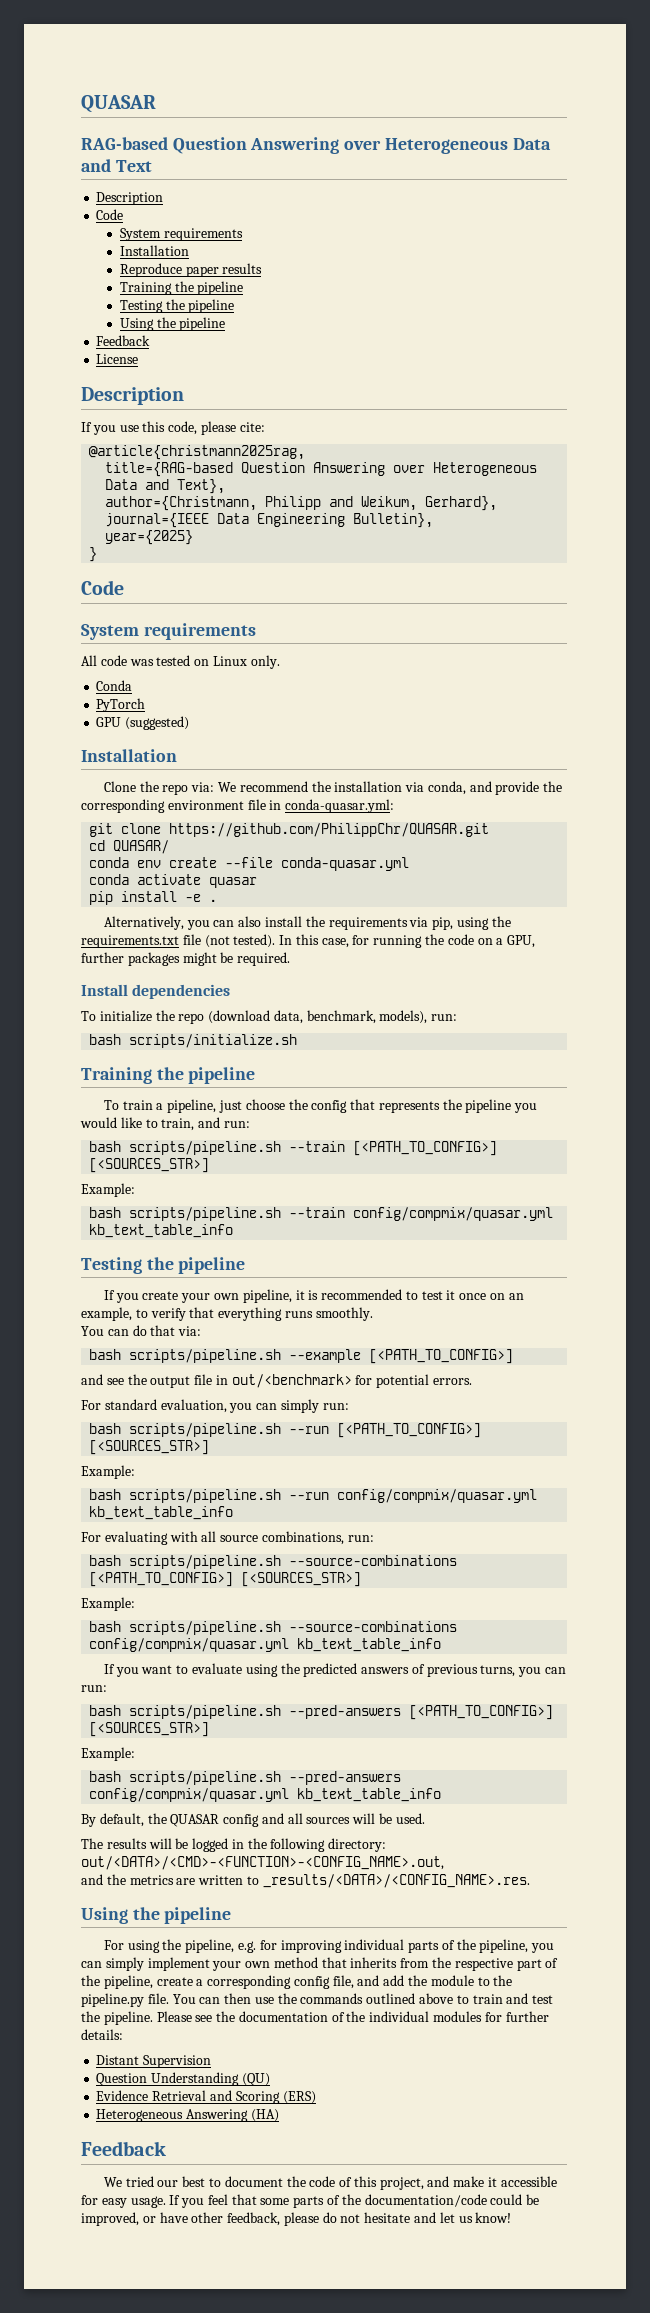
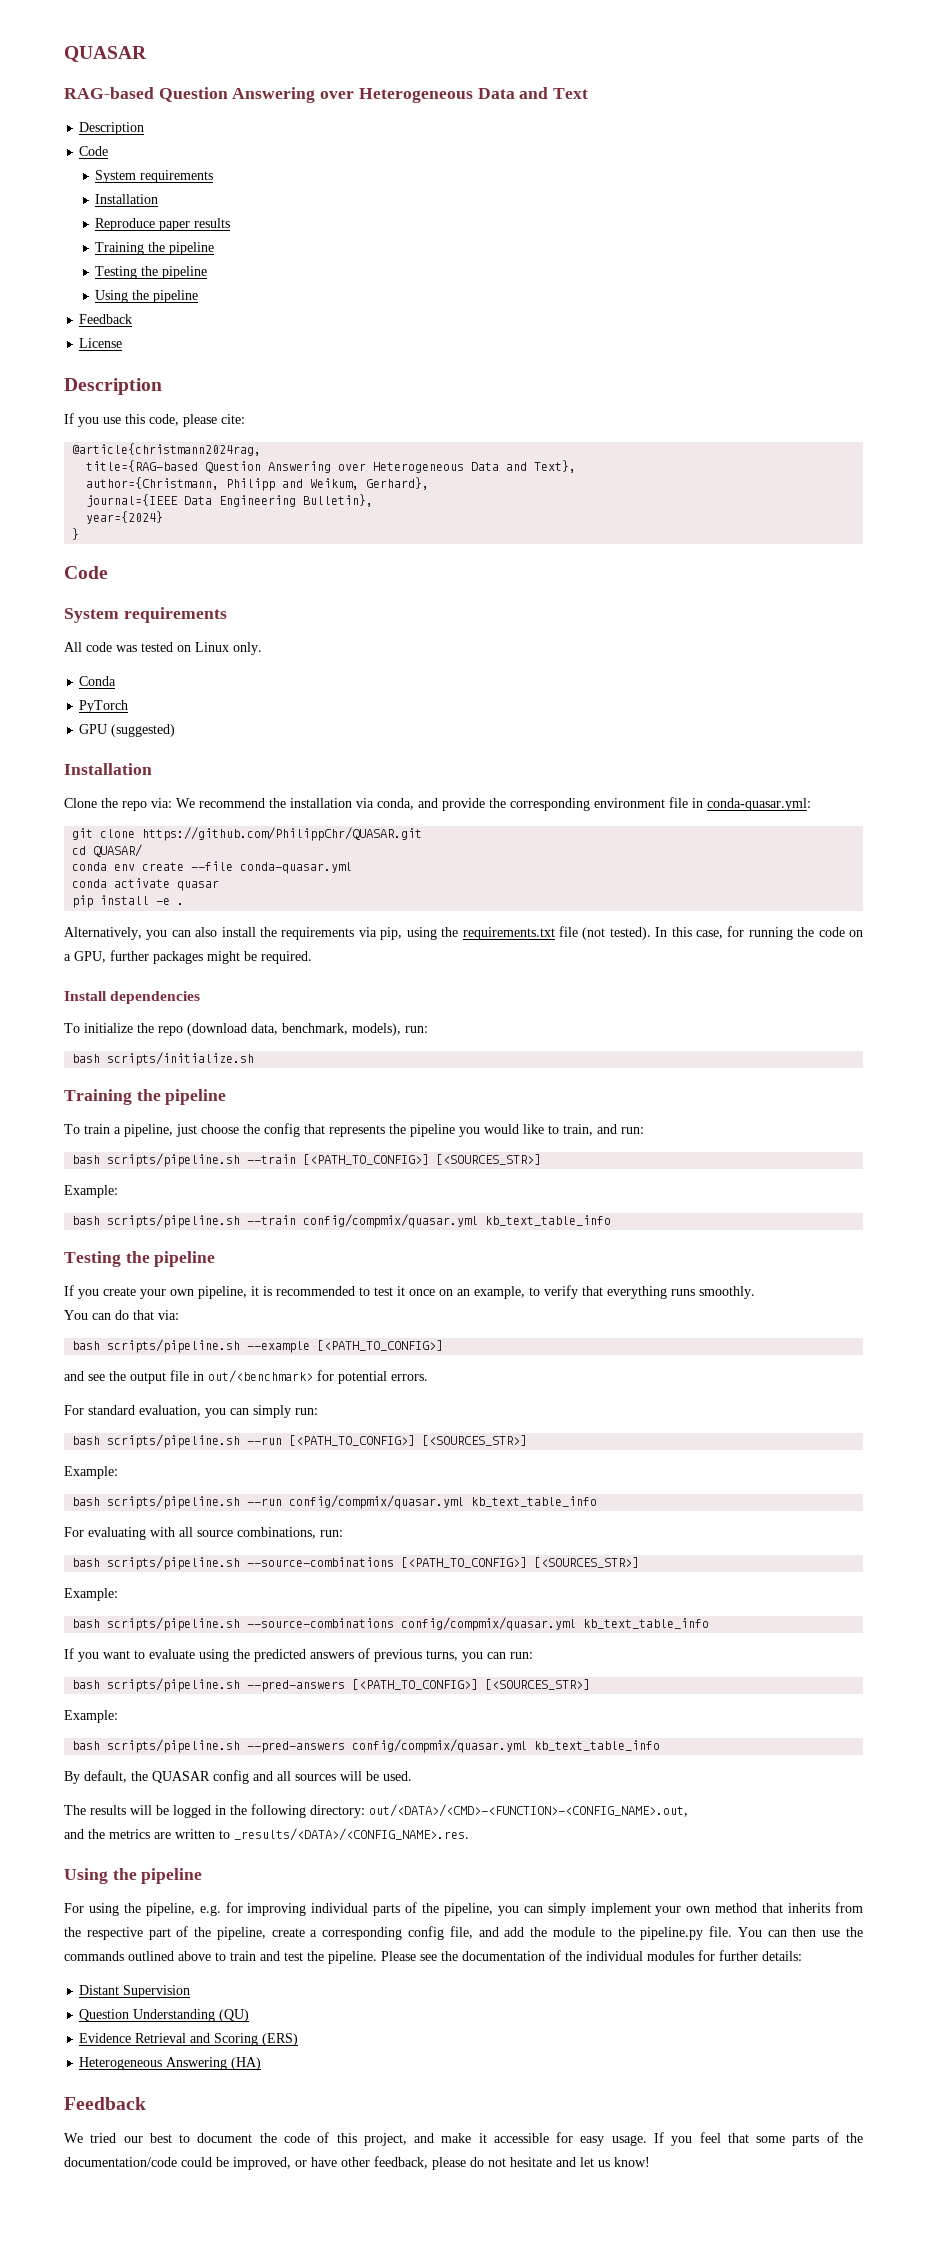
- @article{christmann2025rag,
+ @article{christmann2024rag,
- year={2025}
+ year={2024}

